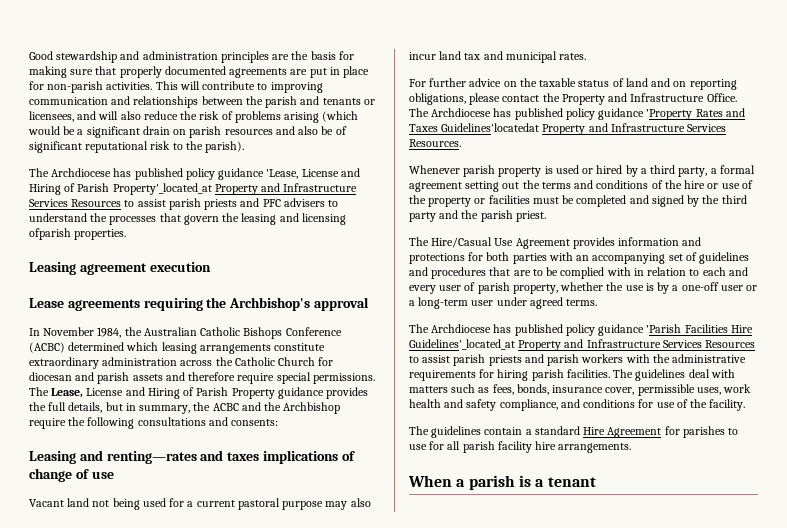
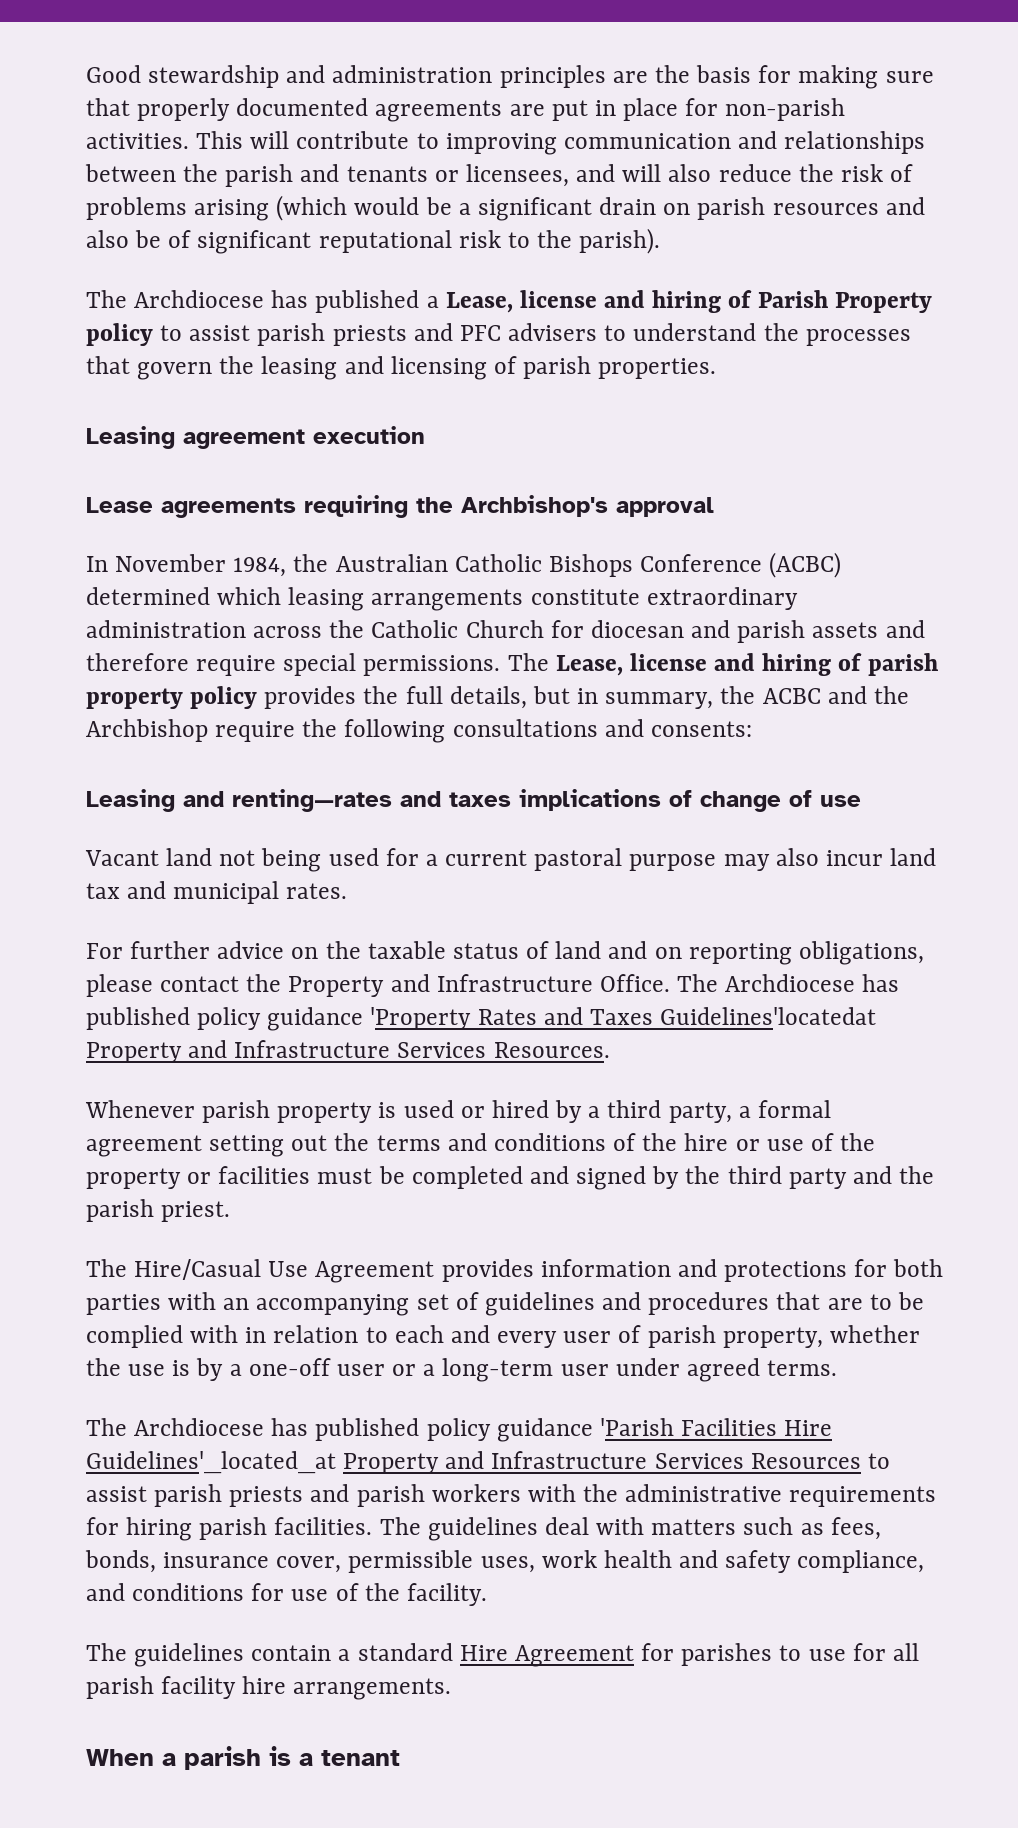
- The Archdiocese has published policy guidance 'Lease, License and Hiring of Parish Property'_located_at Property and Infrastructure Services Resources to assist parish priests and PFC advisers to understand the processes that govern the leasing and licensing ofparish properties.
+ The Archdiocese has published a Lease, license and hiring of Parish Property policy to assist parish priests and PFC advisers to understand the processes that govern the leasing and licensing of parish properties.
- The Lease, License and Hiring of Parish Property guidance provides the full details, but in summary, the ACBC and the Archbishop require the following consultations and consents:
+ The Lease, license and hiring of parish property policy provides the full details, but in summary, the ACBC and the Archbishop require the following consultations and consents:

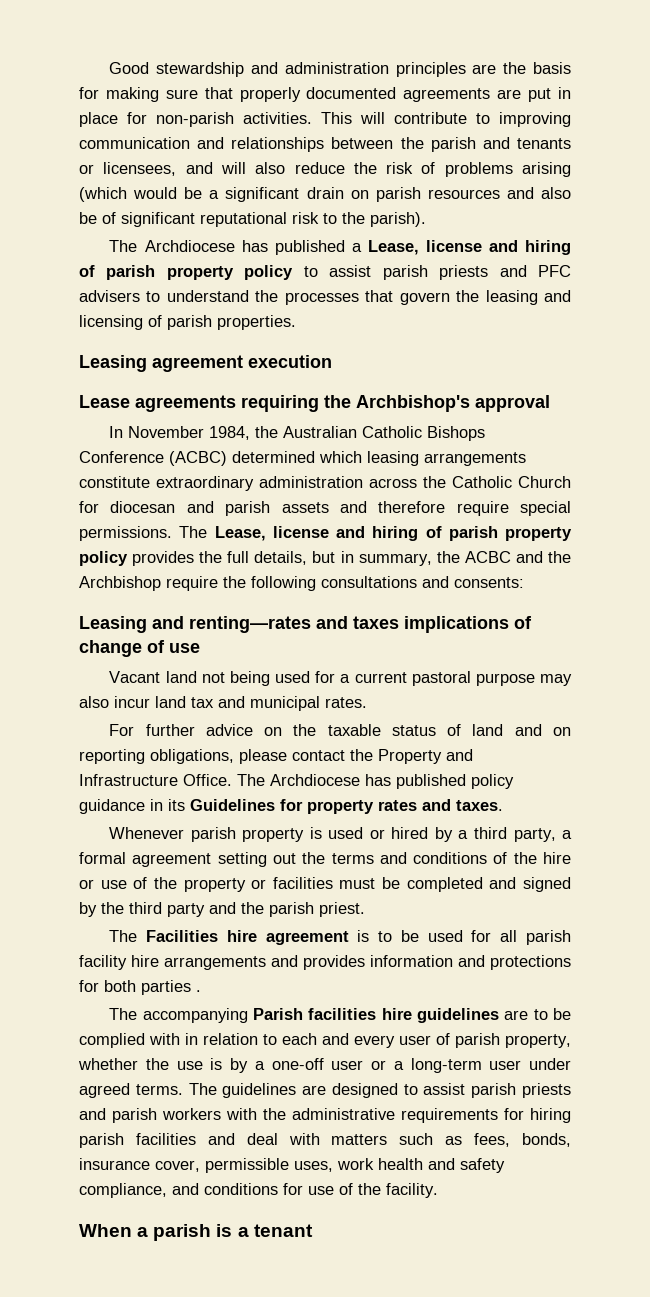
- The Archdiocese has published a Lease, license and hiring of Parish Property policy to assist parish priests and PFC advisers to understand the processes that govern the leasing and licensing of parish properties.
+ The Archdiocese has published a Lease, license and hiring of parish property policy to assist parish priests and PFC advisers to understand the processes that govern the leasing and licensing of parish properties.
- The Archdiocese has published policy guidance 'Property Rates and Taxes Guidelines'locatedat Property and Infrastructure Services Resources.
+ The Archdiocese has published policy guidance in its Guidelines for property rates and taxes.
- The Hire/Casual Use Agreement provides information and protections for both parties with an accompanying set of guidelines and procedures that are to be complied with in relation to each and every user of parish property, whether the use is by a one-off user or a long-term user under agreed terms.
- The Archdiocese has published policy guidance 'Parish Facilities Hire Guidelines'_located_at Property and Infrastructure Services Resources to assist parish priests and parish workers with the administrative requirements for hiring parish facilities. The guidelines deal with matters such as fees, bonds, insurance cover, permissible uses, work health and safety compliance, and conditions for use of the facility.
+ The Facilities hire agreement is to be used for all parish facility hire arrangements and provides information and protections for both parties .
+ The accompanying Parish facilities hire guidelines are to be complied with in relation to each and every user of parish property, whether the use is by a one-off user or a long-term user under agreed terms. The guidelines are designed to assist parish priests and parish workers with the administrative requirements for hiring parish facilities and deal with matters such as fees, bonds, insurance cover, permissible uses, work health and safety compliance, and conditions for use of the facility.
- The guidelines contain a standard Hire Agreement for parishes to use for all parish facility hire arrangements.

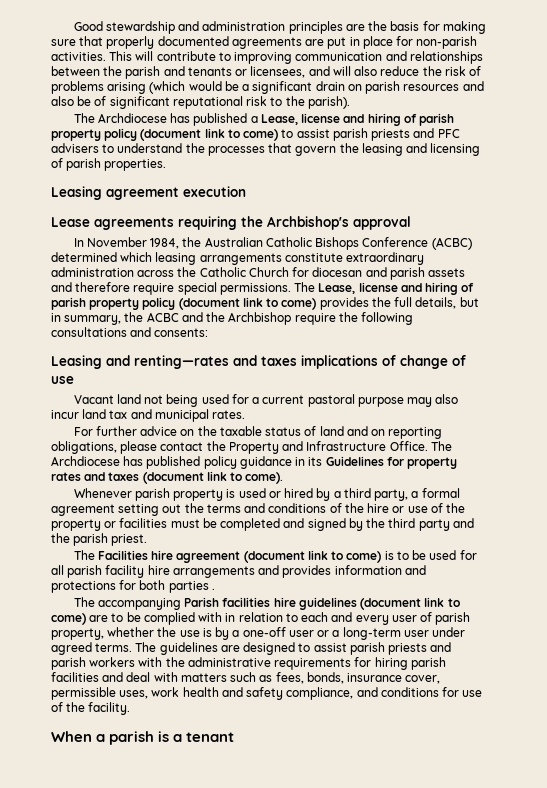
- The Archdiocese has published a Lease, license and hiring of parish property policy to assist parish priests and PFC advisers to understand the processes that govern the leasing and licensing of parish properties.
+ The Archdiocese has published a Lease, license and hiring of parish property policy (document link to come) to assist parish priests and PFC advisers to understand the processes that govern the leasing and licensing of parish properties.
- The Lease, license and hiring of parish property policy provides the full details, but in summary, the ACBC and the Archbishop require the following consultations and consents:
+ The Lease, license and hiring of parish property policy (document link to come) provides the full details, but in summary, the ACBC and the Archbishop require the following consultations and consents:
- The Archdiocese has published policy guidance in its Guidelines for property rates and taxes.
+ The Archdiocese has published policy guidance in its Guidelines for property rates and taxes (document link to come).
- The Facilities hire agreement is to be used for all parish facility hire arrangements and provides information and protections for both parties .
+ The Facilities hire agreement (document link to come) is to be used for all parish facility hire arrangements and provides information and protections for both parties .
- The accompanying Parish facilities hire guidelines are to be complied with in relation to each and every user of parish property, whether the use is by a one-off user or a long-term user under agreed terms.
+ The accompanying Parish facilities hire guidelines (document link to come) are to be complied with in relation to each and every user of parish property, whether the use is by a one-off user or a long-term user under agreed terms.

